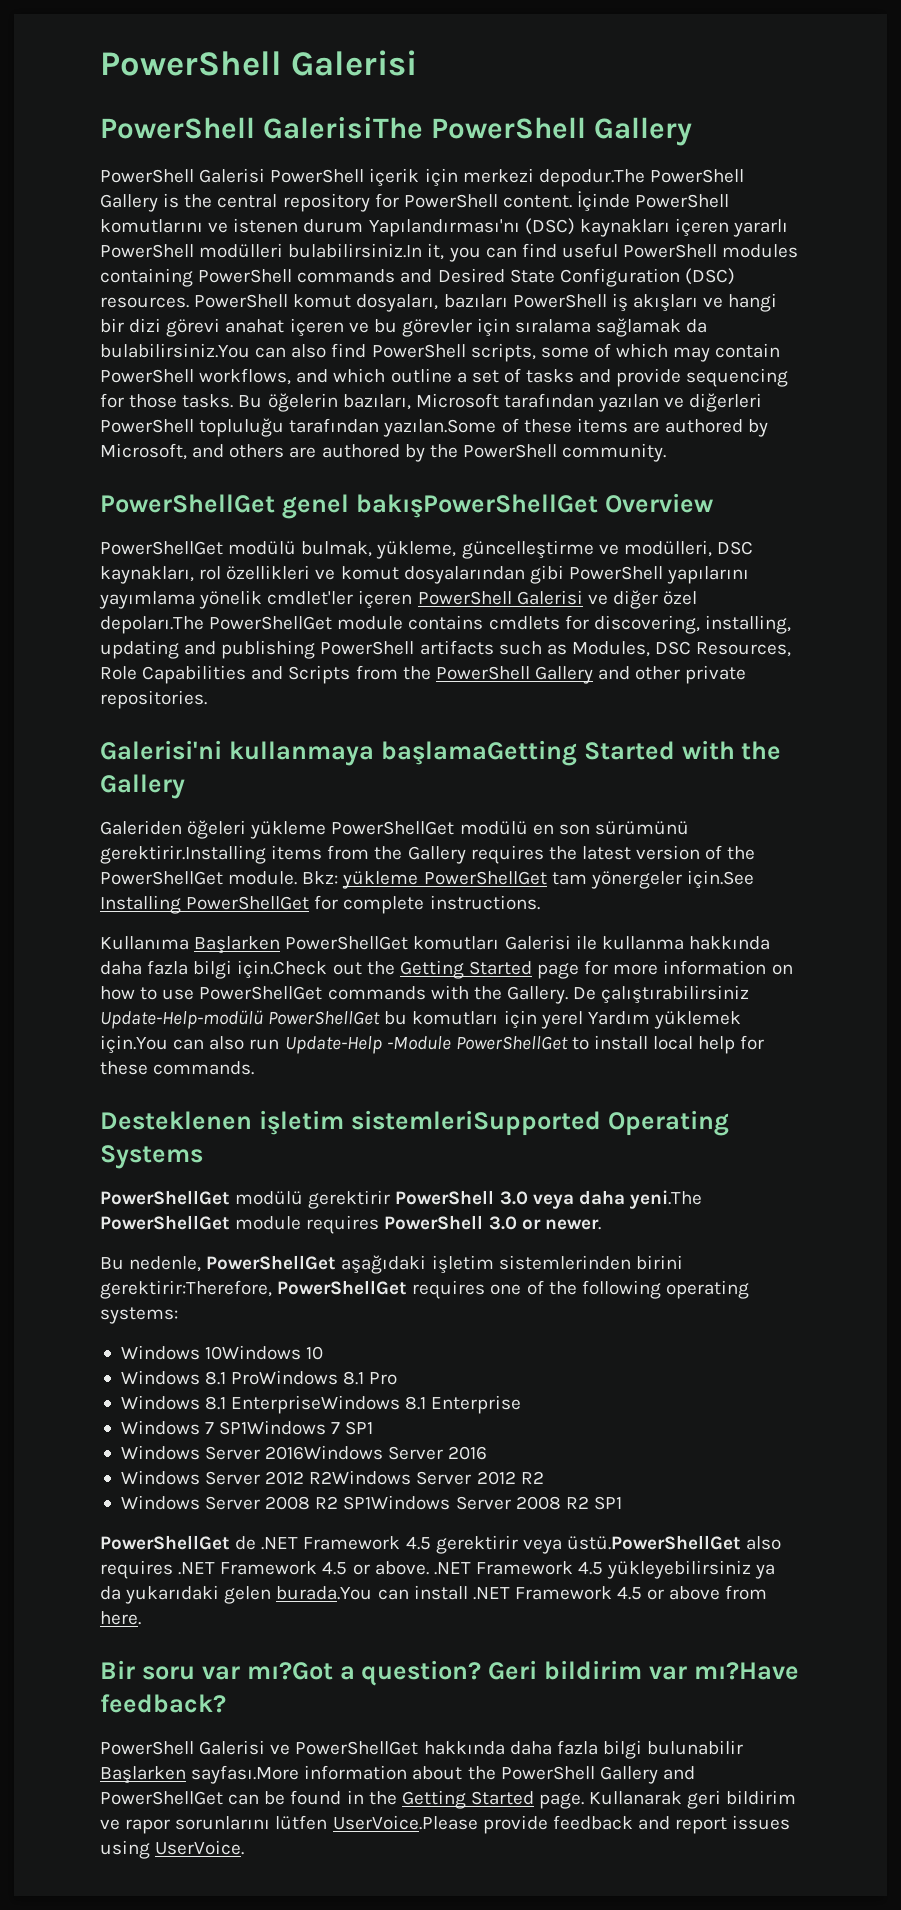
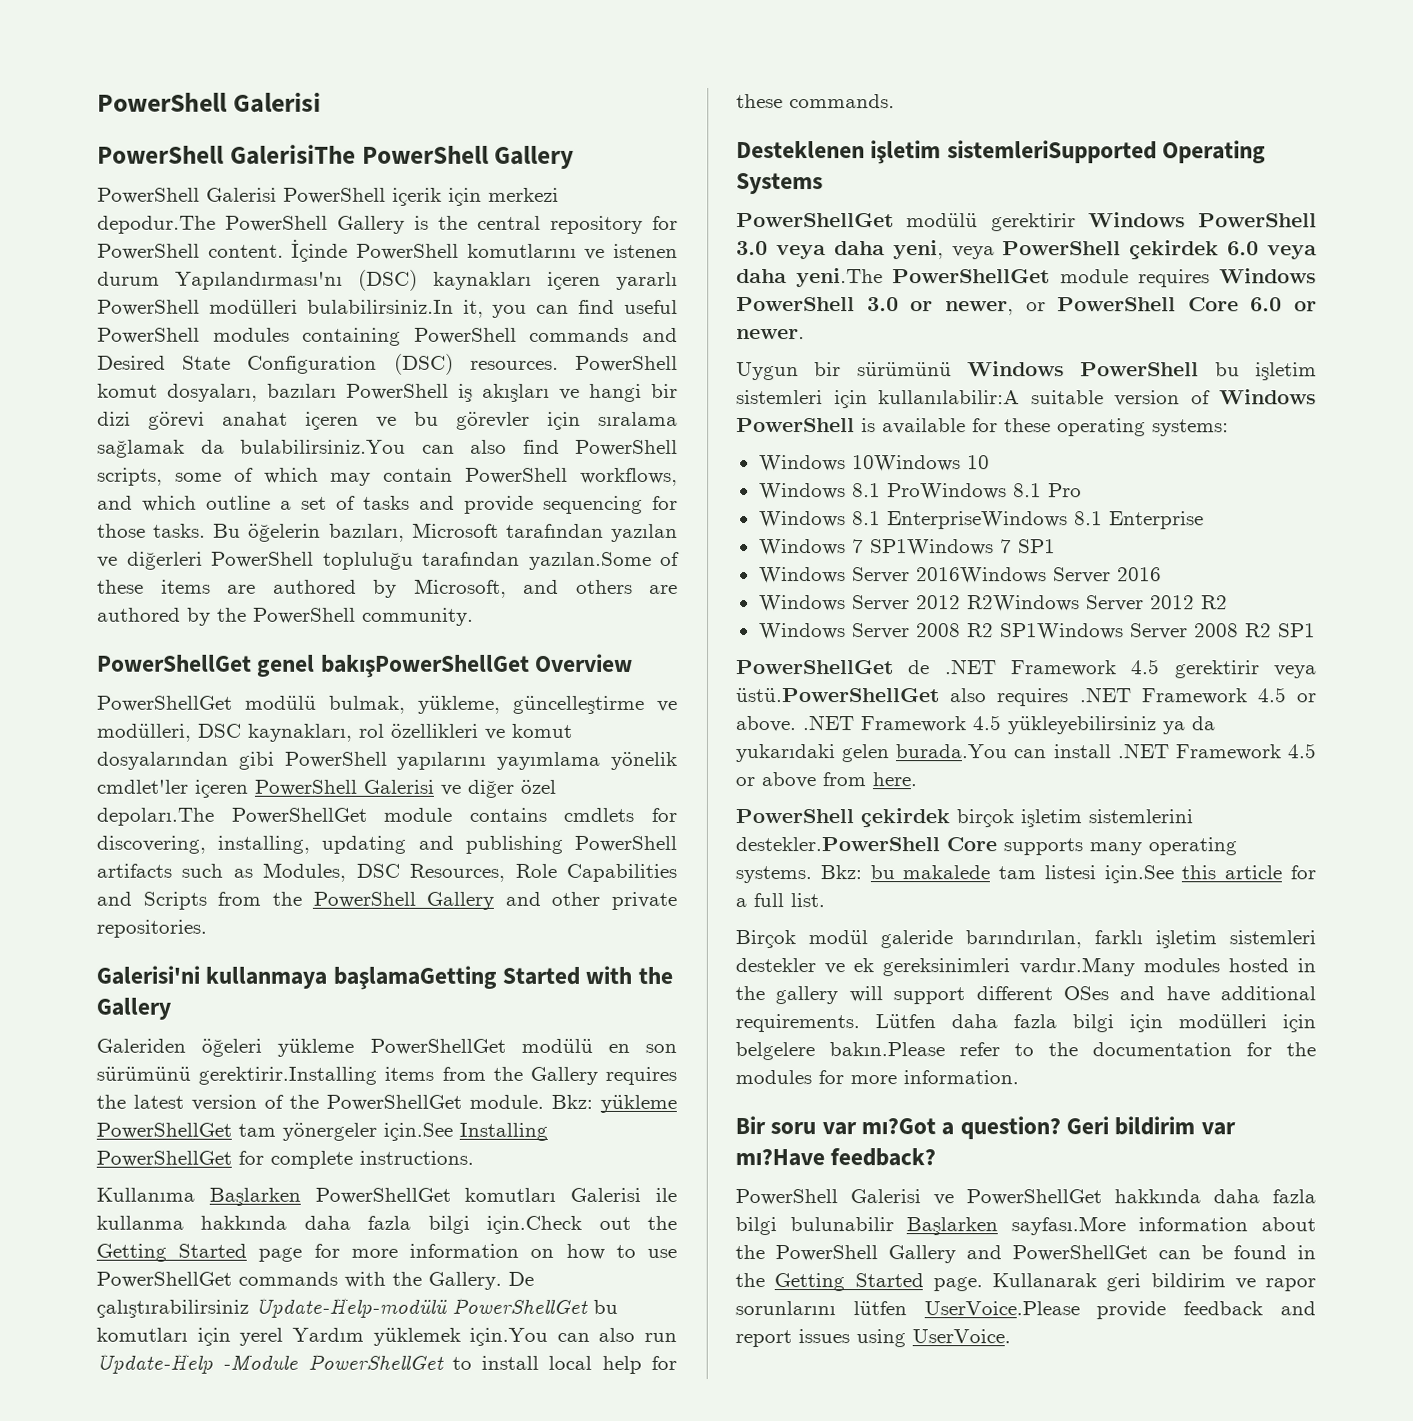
- PowerShellGet modülü gerektirir PowerShell 3.0 veya daha yeni.The PowerShellGet module requires PowerShell 3.0 or newer.
- Bu nedenle, PowerShellGet aşağıdaki işletim sistemlerinden birini gerektirir:Therefore, PowerShellGet requires one of the following operating systems:
+ PowerShellGet modülü gerektirir Windows PowerShell 3.0 veya daha yeni, veya PowerShell çekirdek 6.0 veya daha yeni.The PowerShellGet module requires Windows PowerShell 3.0 or newer, or PowerShell Core 6.0 or newer.
+ Uygun bir sürümünü Windows PowerShell bu işletim sistemleri için kullanılabilir:A suitable version of Windows PowerShell is available for these operating systems:
+ PowerShell çekirdek birçok işletim sistemlerini destekler.PowerShell Core supports many operating systems. Bkz: bu makalede tam listesi için.See this article for a full list.
+ Birçok modül galeride barındırılan, farklı işletim sistemleri destekler ve ek gereksinimleri vardır.Many modules hosted in the gallery will support different OSes and have additional requirements. Lütfen daha fazla bilgi için modülleri için belgelere bakın.Please refer to the documentation for the modules for more information.

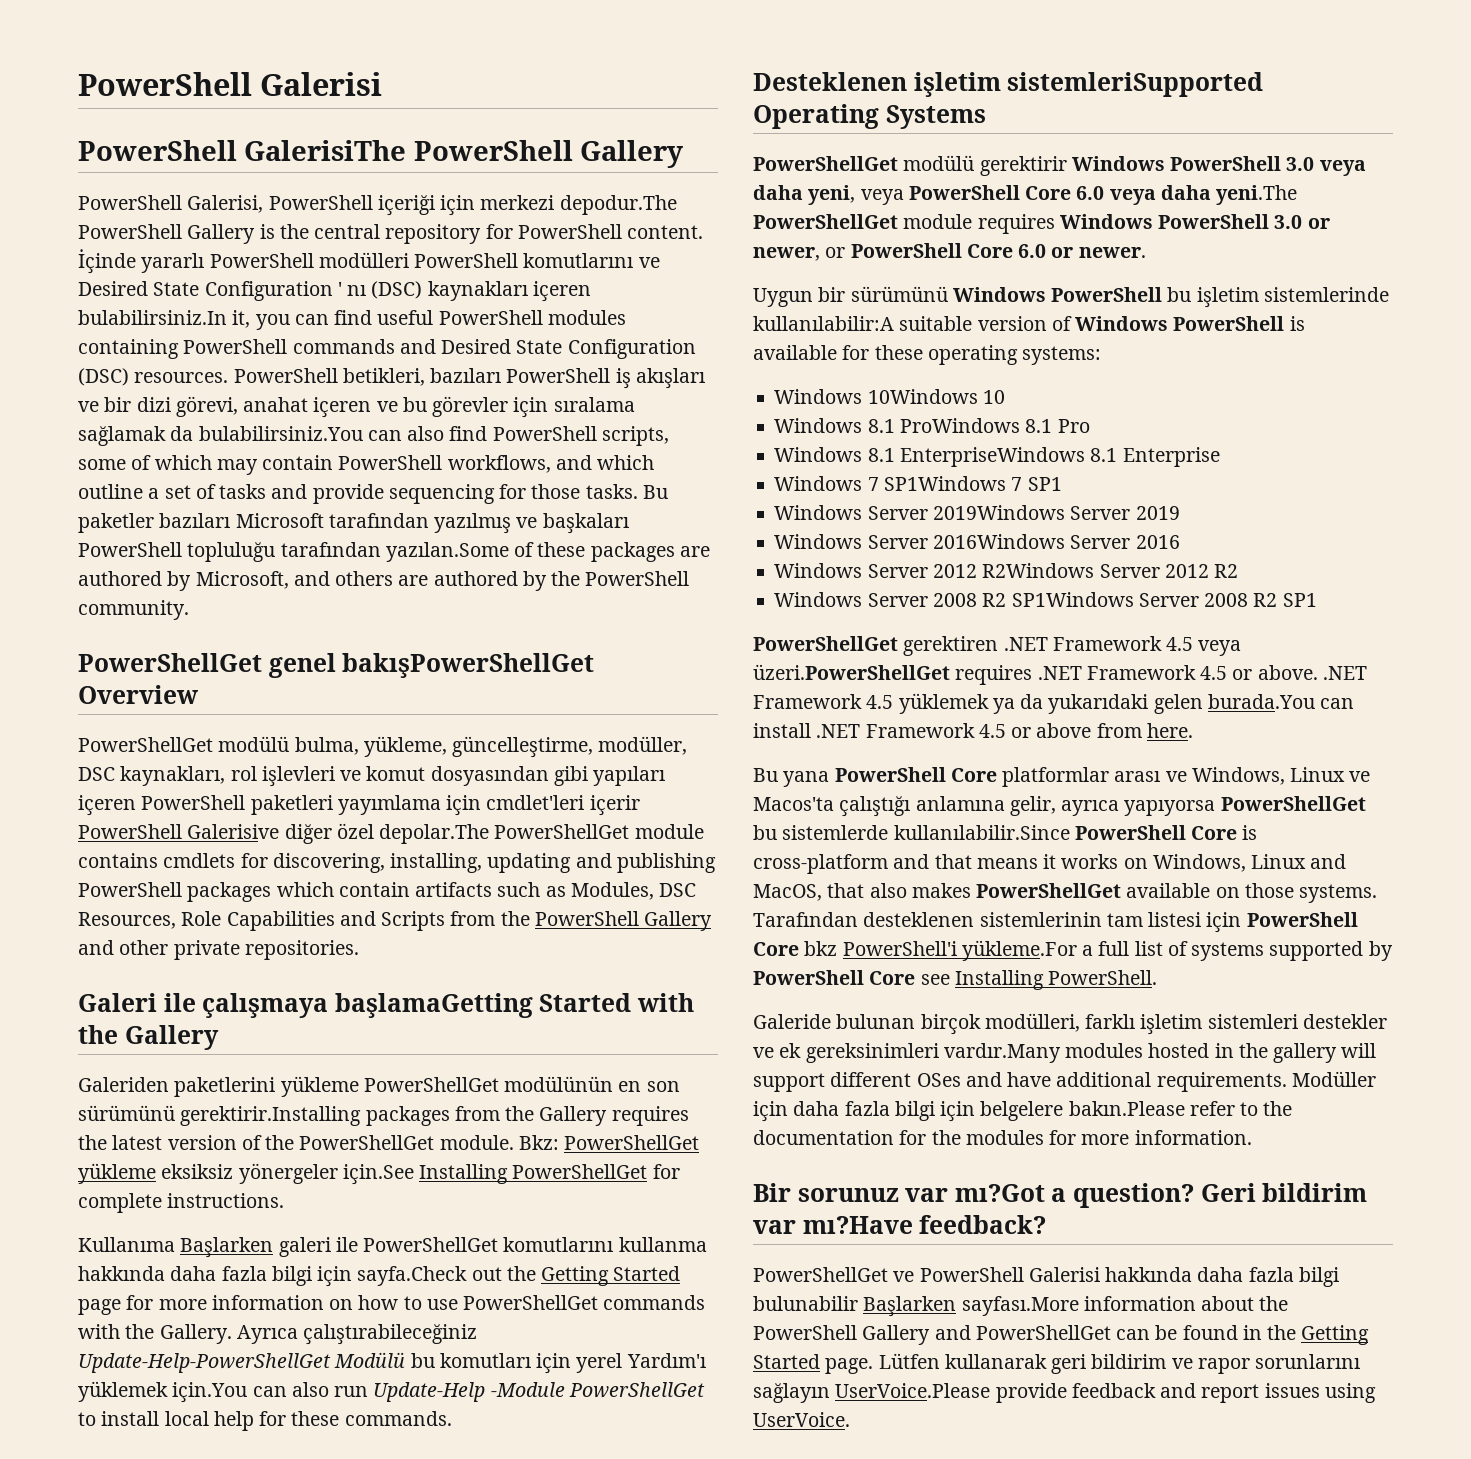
- PowerShell Galerisi PowerShell içerik için merkezi depodur.The PowerShell Gallery is the central repository for PowerShell content.
+ PowerShell Galerisi, PowerShell içeriği için merkezi depodur.The PowerShell Gallery is the central repository for PowerShell content.
- İçinde PowerShell komutlarını ve istenen durum Yapılandırması'nı (DSC) kaynakları içeren yararlı PowerShell modülleri bulabilirsiniz.In it, you can find useful PowerShell modules containing PowerShell commands and Desired State Configuration (DSC) resources.
+ İçinde yararlı PowerShell modülleri PowerShell komutlarını ve Desired State Configuration ' nı (DSC) kaynakları içeren bulabilirsiniz.In it, you can find useful PowerShell modules containing PowerShell commands and Desired State Configuration (DSC) resources.
- PowerShell komut dosyaları, bazıları PowerShell iş akışları ve hangi bir dizi görevi anahat içeren ve bu görevler için sıralama sağlamak da bulabilirsiniz.You can also find PowerShell scripts, some of which may contain PowerShell workflows, and which outline a set of tasks and provide sequencing for those tasks.
+ PowerShell betikleri, bazıları PowerShell iş akışları ve bir dizi görevi, anahat içeren ve bu görevler için sıralama sağlamak da bulabilirsiniz.You can also find PowerShell scripts, some of which may contain PowerShell workflows, and which outline a set of tasks and provide sequencing for those tasks.
- Bu öğelerin bazıları, Microsoft tarafından yazılan ve diğerleri PowerShell topluluğu tarafından yazılan.Some of these items are authored by Microsoft, and others are authored by the PowerShell community.
+ Bu paketler bazıları Microsoft tarafından yazılmış ve başkaları PowerShell topluluğu tarafından yazılan.Some of these packages are authored by Microsoft, and others are authored by the PowerShell community.
- PowerShellGet modülü bulmak, yükleme, güncelleştirme ve modülleri, DSC kaynakları, rol özellikleri ve komut dosyalarından gibi PowerShell yapılarını yayımlama yönelik cmdlet'ler içeren PowerShell Galerisi ve diğer özel depoları.The PowerShellGet module contains cmdlets for discovering, installing, updating and publishing PowerShell artifacts such as Modules, DSC Resources, Role Capabilities and Scripts from the PowerShell Gallery and other private repositories.
+ PowerShellGet modülü bulma, yükleme, güncelleştirme, modüller, DSC kaynakları, rol işlevleri ve komut dosyasından gibi yapıları içeren PowerShell paketleri yayımlama için cmdlet'leri içerir PowerShell Galerisive diğer özel depolar.The PowerShellGet module contains cmdlets for discovering, installing, updating and publishing PowerShell packages which contain artifacts such as Modules, DSC Resources, Role Capabilities and Scripts from the PowerShell Gallery and other private repositories.
- Galerisi'ni kullanmaya başlamaGetting Started with the Gallery
+ Galeri ile çalışmaya başlamaGetting Started with the Gallery
- Galeriden öğeleri yükleme PowerShellGet modülü en son sürümünü gerektirir.Installing items from the Gallery requires the latest version of the PowerShellGet module.
+ Galeriden paketlerini yükleme PowerShellGet modülünün en son sürümünü gerektirir.Installing packages from the Gallery requires the latest version of the PowerShellGet module.
- Bkz: yükleme PowerShellGet tam yönergeler için.See Installing PowerShellGet for complete instructions.
+ Bkz: PowerShellGet yükleme eksiksiz yönergeler için.See Installing PowerShellGet for complete instructions.
- Kullanıma Başlarken PowerShellGet komutları Galerisi ile kullanma hakkında daha fazla bilgi için.Check out the Getting Started page for more information on how to use PowerShellGet commands with the Gallery.
+ Kullanıma Başlarken galeri ile PowerShellGet komutlarını kullanma hakkında daha fazla bilgi için sayfa.Check out the Getting Started page for more information on how to use PowerShellGet commands with the Gallery.
- De çalıştırabilirsiniz Update-Help-modülü PowerShellGet bu komutları için yerel Yardım yüklemek için.You can also run Update-Help -Module PowerShellGet to install local help for these commands.
+ Ayrıca çalıştırabileceğiniz Update-Help-PowerShellGet Modülü bu komutları için yerel Yardım'ı yüklemek için.You can also run Update-Help -Module PowerShellGet to install local help for these commands.
- PowerShellGet modülü gerektirir Windows PowerShell 3.0 veya daha yeni, veya PowerShell çekirdek 6.0 veya daha yeni.The PowerShellGet module requires Windows PowerShell 3.0 or newer, or PowerShell Core 6.0 or newer.
+ PowerShellGet modülü gerektirir Windows PowerShell 3.0 veya daha yeni, veya PowerShell Core 6.0 veya daha yeni.The PowerShellGet module requires Windows PowerShell 3.0 or newer, or PowerShell Core 6.0 or newer.
- Uygun bir sürümünü Windows PowerShell bu işletim sistemleri için kullanılabilir:A suitable version of Windows PowerShell is available for these operating systems:
+ Uygun bir sürümünü Windows PowerShell bu işletim sistemlerinde kullanılabilir:A suitable version of Windows PowerShell is available for these operating systems:
+ Windows Server 2019Windows Server 2019
- PowerShellGet de .NET Framework 4.5 gerektirir veya üstü.PowerShellGet also requires .NET Framework 4.5 or above. .NET Framework 4.5 yükleyebilirsiniz ya da yukarıdaki gelen burada.You can install .NET Framework 4.5 or above from here.
+ PowerShellGet gerektiren .NET Framework 4.5 veya üzeri.PowerShellGet requires .NET Framework 4.5 or above. .NET Framework 4.5 yüklemek ya da yukarıdaki gelen burada.You can install .NET Framework 4.5 or above from here.
- PowerShell çekirdek birçok işletim sistemlerini destekler.PowerShell Core supports many operating systems. Bkz: bu makalede tam listesi için.See this article for a full list.
- Birçok modül galeride barındırılan, farklı işletim sistemleri destekler ve ek gereksinimleri vardır.Many modules hosted in the gallery will support different OSes and have additional requirements.
+ Bu yana PowerShell Core platformlar arası ve Windows, Linux ve Macos'ta çalıştığı anlamına gelir, ayrıca yapıyorsa PowerShellGet bu sistemlerde kullanılabilir.Since PowerShell Core is cross-platform and that means it works on Windows, Linux and MacOS, that also makes PowerShellGet available on those systems. Tarafından desteklenen sistemlerinin tam listesi için PowerShell Core bkz PowerShell'i yükleme.For a full list of systems supported by PowerShell Core see Installing PowerShell.
+ Galeride bulunan birçok modülleri, farklı işletim sistemleri destekler ve ek gereksinimleri vardır.Many modules hosted in the gallery will support different OSes and have additional requirements.
- Lütfen daha fazla bilgi için modülleri için belgelere bakın.Please refer to the documentation for the modules for more information.
+ Modüller için daha fazla bilgi için belgelere bakın.Please refer to the documentation for the modules for more information.
- Bir soru var mı?Got a question?
+ Bir sorunuz var mı?Got a question?
- PowerShell Galerisi ve PowerShellGet hakkında daha fazla bilgi bulunabilir Başlarken sayfası.More information about the PowerShell Gallery and PowerShellGet can be found in the Getting Started page.
+ PowerShellGet ve PowerShell Galerisi hakkında daha fazla bilgi bulunabilir Başlarken sayfası.More information about the PowerShell Gallery and PowerShellGet can be found in the Getting Started page.
- Kullanarak geri bildirim ve rapor sorunlarını lütfen UserVoice.Please provide feedback and report issues using UserVoice.
+ Lütfen kullanarak geri bildirim ve rapor sorunlarını sağlayın UserVoice.Please provide feedback and report issues using UserVoice.

